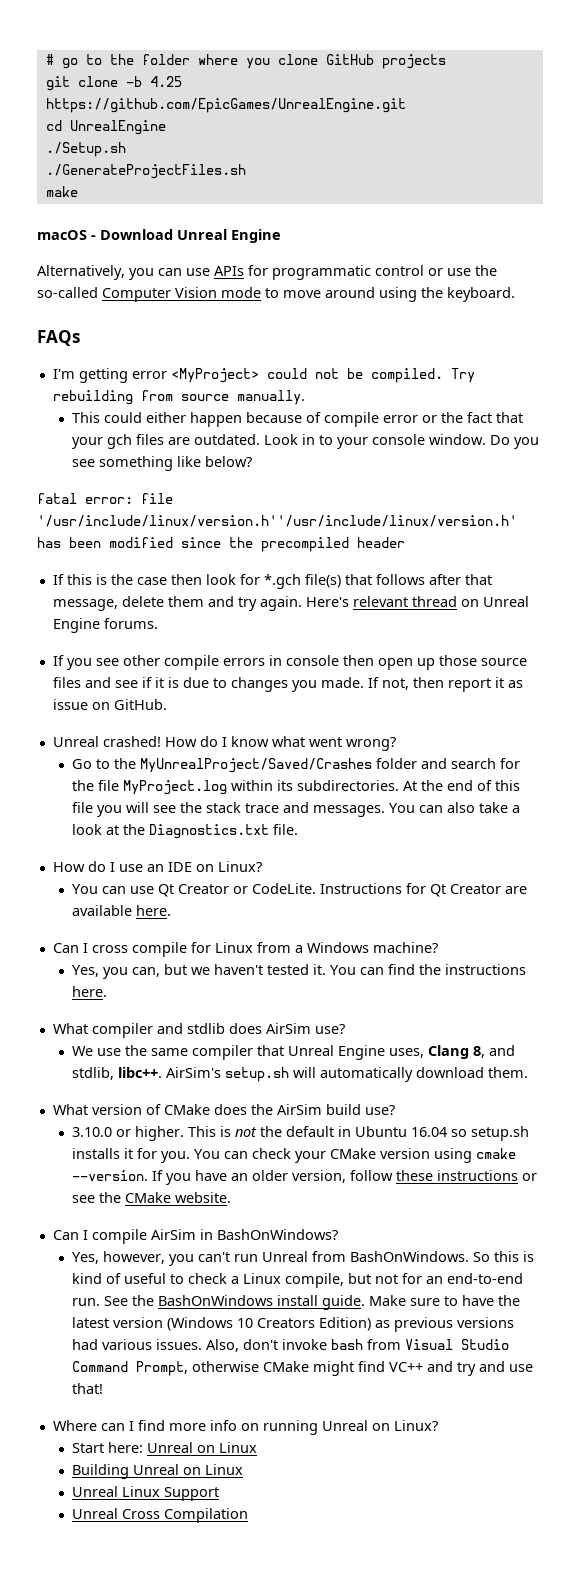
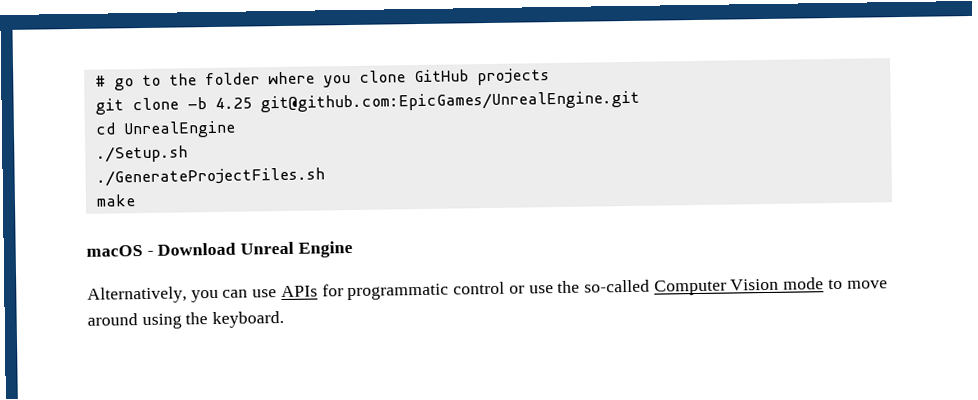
- git clone -b 4.25 https://github.com/EpicGames/UnrealEngine.git
+ git clone -b 4.25 git@github.com:EpicGames/UnrealEngine.git
- FAQs
- I'm getting error <MyProject> could not be compiled. Try rebuilding from source manually.
- This could either happen because of compile error or the fact that your gch files are outdated. Look in to your console window. Do you see something like below?
- fatal error: file '/usr/include/linux/version.h''/usr/include/linux/version.h' has been modified since the precompiled header
- If this is the case then look for *.gch file(s) that follows after that message, delete them and try again. Here's relevant thread on Unreal Engine forums.
- If you see other compile errors in console then open up those source files and see if it is due to changes you made. If not, then report it as issue on GitHub.
- Unreal crashed! How do I know what went wrong?
- Go to the MyUnrealProject/Saved/Crashes folder and search for the file MyProject.log within its subdirectories. At the end of this file you will see the stack trace and messages. You can also take a look at the Diagnostics.txt file.
- How do I use an IDE on Linux?
- You can use Qt Creator or CodeLite. Instructions for Qt Creator are available here.
- Can I cross compile for Linux from a Windows machine?
- Yes, you can, but we haven't tested it. You can find the instructions here.
- What compiler and stdlib does AirSim use?
- We use the same compiler that Unreal Engine uses, Clang 8, and stdlib, libc++. AirSim's setup.sh will automatically download them.
- What version of CMake does the AirSim build use?
- 3.10.0 or higher. This is not the default in Ubuntu 16.04 so setup.sh installs it for you. You can check your CMake version using cmake --version. If you have an older version, follow these instructions or see the CMake website.
- Can I compile AirSim in BashOnWindows?
- Yes, however, you can't run Unreal from BashOnWindows. So this is kind of useful to check a Linux compile, but not for an end-to-end run. See the BashOnWindows install guide. Make sure to have the latest version (Windows 10 Creators Edition) as previous versions had various issues. Also, don't invoke bash from Visual Studio Command Prompt, otherwise CMake might find VC++ and try and use that!
- Where can I find more info on running Unreal on Linux?
- Start here: Unreal on Linux
- Building Unreal on Linux
- Unreal Linux Support
- Unreal Cross Compilation

